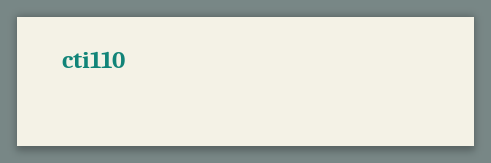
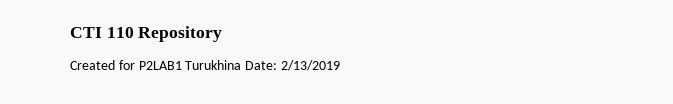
- cti110
+ CTI 110 Repository
+ Created for P2LAB1 Turukhina Date: 2/13/2019

